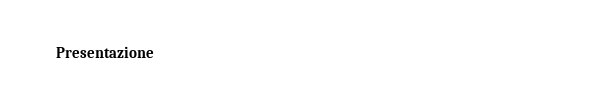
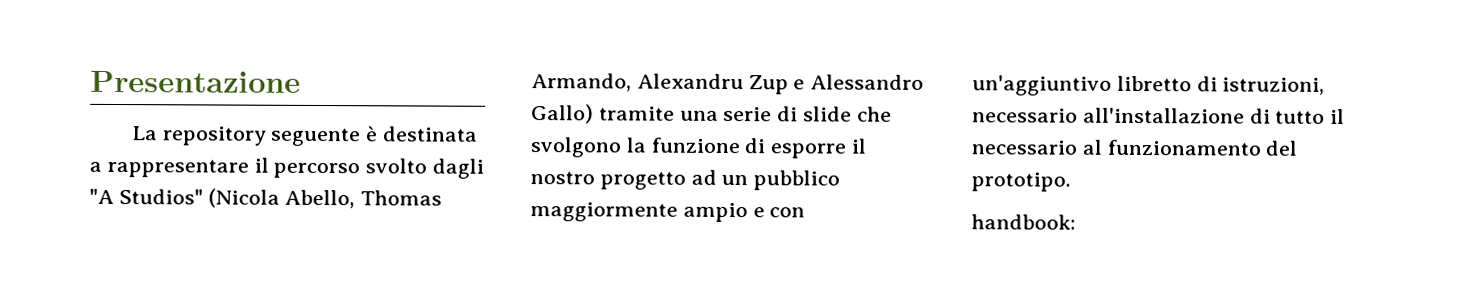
+ La repository seguente è destinata a rappresentare il percorso svolto dagli "A Studios" (Nicola Abello, Thomas Armando, Alexandru Zup e Alessandro Gallo) tramite una serie di slide che svolgono la funzione di esporre il nostro progetto ad un pubblico maggiormente ampio e con un'aggiuntivo libretto di istruzioni, necessario all'installazione di tutto il necessario al funzionamento del prototipo.
+ handbook:

